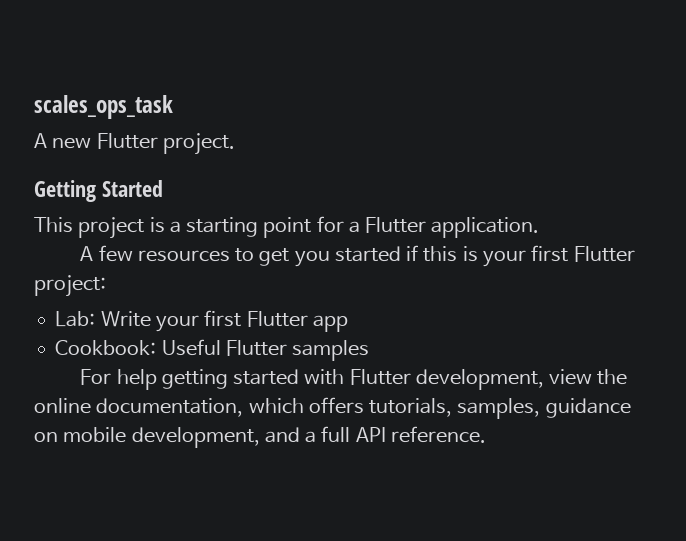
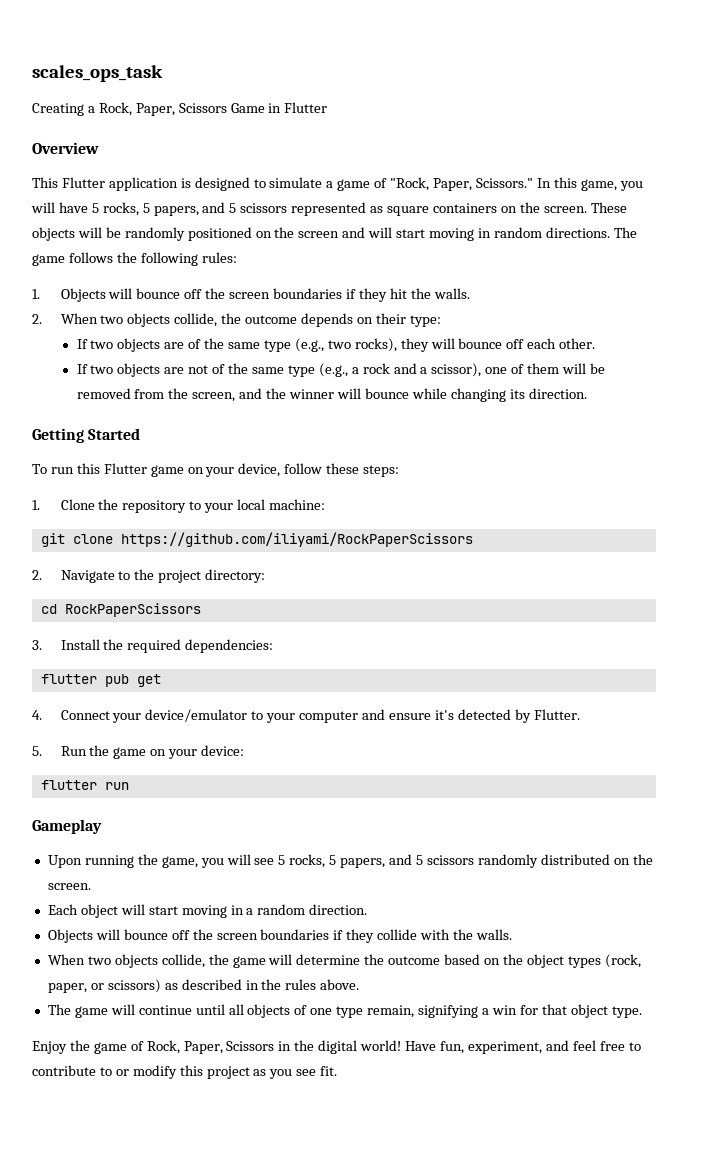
- A new Flutter project.
+ Creating a Rock, Paper, Scissors Game in Flutter
+ Overview
+ This Flutter application is designed to simulate a game of "Rock, Paper, Scissors." In this game, you will have 5 rocks, 5 papers, and 5 scissors represented as square containers on the screen. These objects will be randomly positioned on the screen and will start moving in random directions. The game follows the following rules:
+ 1. Objects will bounce off the screen boundaries if they hit the walls.
+ 2. When two objects collide, the outcome depends on their type:
+ If two objects are of the same type (e.g., two rocks), they will bounce off each other.
+ If two objects are not of the same type (e.g., a rock and a scissor), one of them will be removed from the screen, and the winner will bounce while changing its direction.
  Getting Started
- This project is a starting point for a Flutter application.
- A few resources to get you started if this is your first Flutter project:
- Lab: Write your first Flutter app
- Cookbook: Useful Flutter samples
- For help getting started with Flutter development, view the online documentation, which offers tutorials, samples, guidance on mobile development, and a full API reference.
+ To run this Flutter game on your device, follow these steps:
+ 1. Clone the repository to your local machine:
+ git clone https://github.com/iliyami/RockPaperScissors
+ 2. Navigate to the project directory:
+ cd RockPaperScissors
+ 3. Install the required dependencies:
+ flutter pub get
+ 4. Connect your device/emulator to your computer and ensure it's detected by Flutter.
+ 5. Run the game on your device:
+ flutter run
+ Gameplay
+ Upon running the game, you will see 5 rocks, 5 papers, and 5 scissors randomly distributed on the screen.
+ Each object will start moving in a random direction.
+ Objects will bounce off the screen boundaries if they collide with the walls.
+ When two objects collide, the game will determine the outcome based on the object types (rock, paper, or scissors) as described in the rules above.
+ The game will continue until all objects of one type remain, signifying a win for that object type.
+ Enjoy the game of Rock, Paper, Scissors in the digital world! Have fun, experiment, and feel free to contribute to or modify this project as you see fit.

